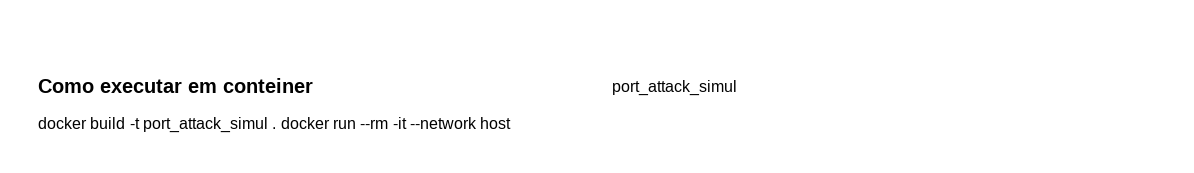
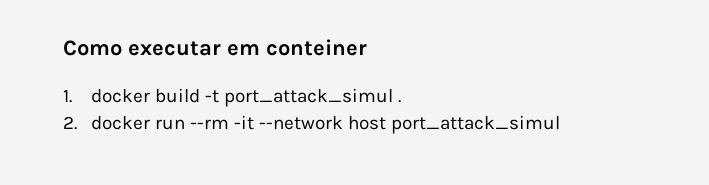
- docker build -t port_attack_simul . docker run --rm -it --network host port_attack_simul
+ 1. docker build -t port_attack_simul .
+ 2. docker run --rm -it --network host port_attack_simul

